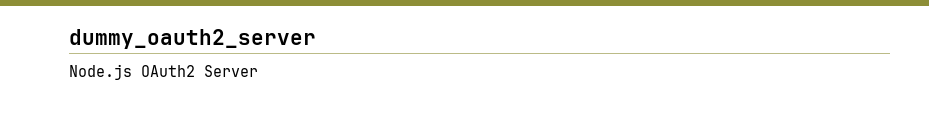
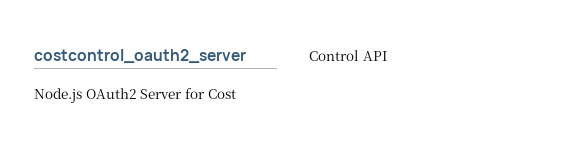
- dummy_oauth2_server
+ costcontrol_oauth2_server
- Node.js OAuth2 Server
+ Node.js OAuth2 Server for Cost Control API

